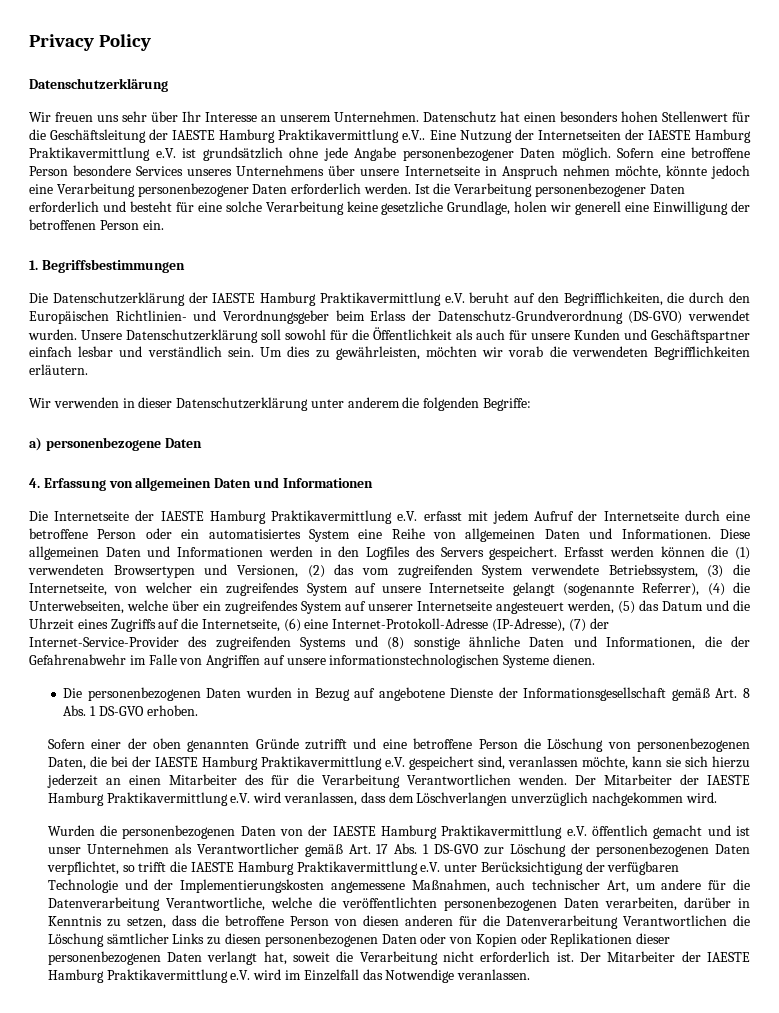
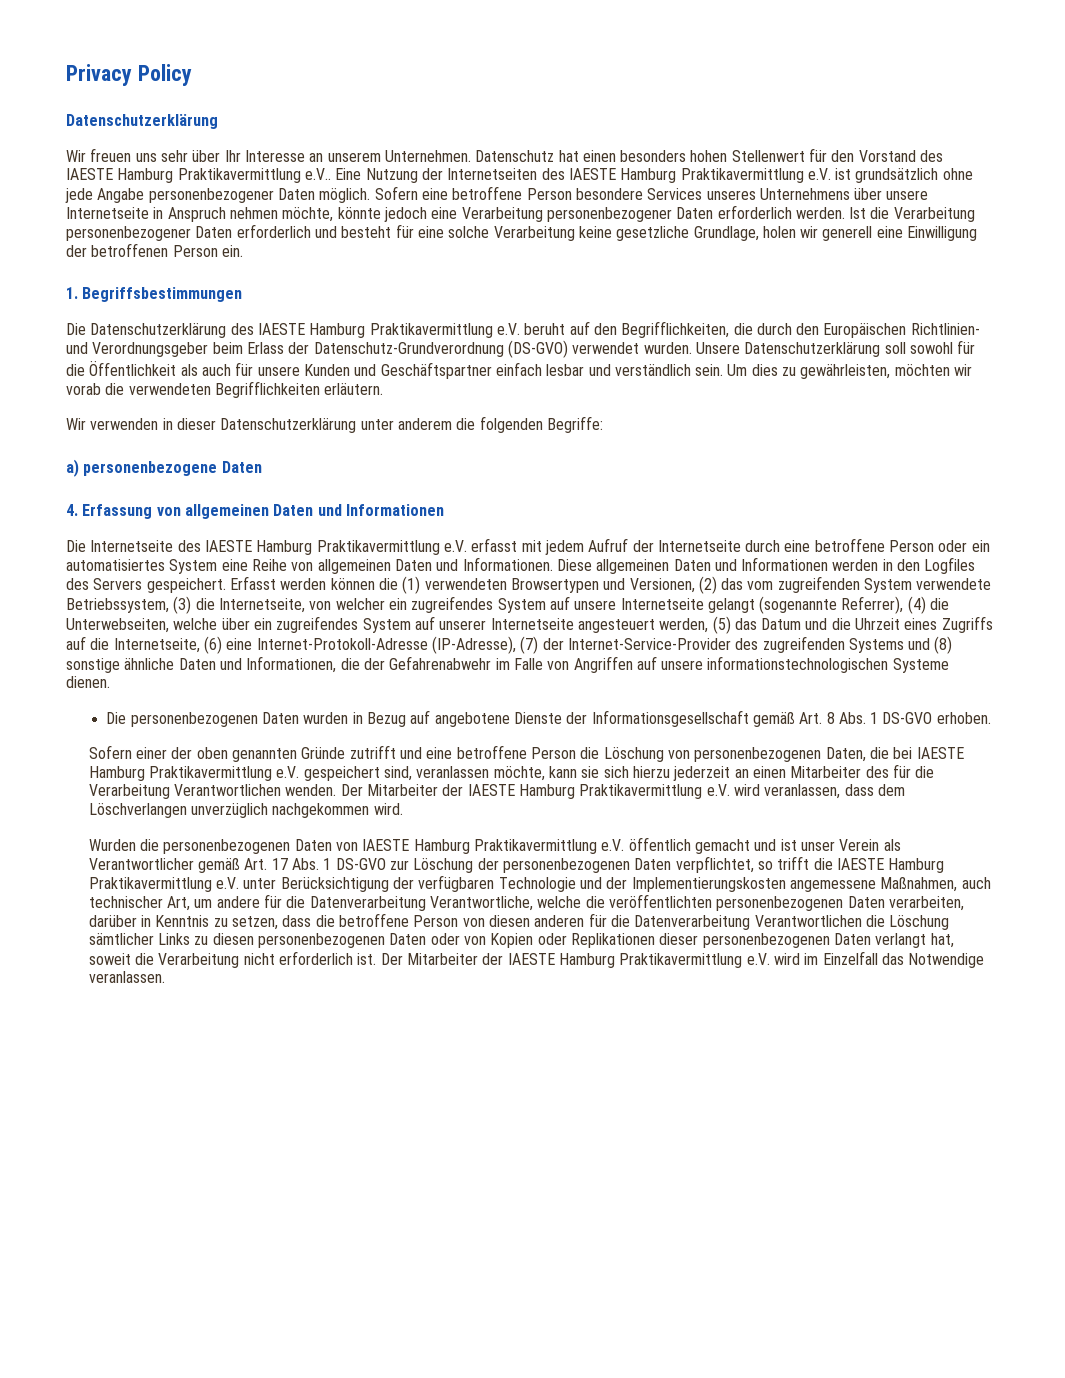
- Datenschutz hat einen besonders hohen Stellenwert für die Geschäftsleitung der IAESTE Hamburg Praktikavermittlung e.V..
+ Datenschutz hat einen besonders hohen Stellenwert für den Vorstand des IAESTE Hamburg Praktikavermittlung e.V..
- Eine Nutzung der Internetseiten der IAESTE Hamburg Praktikavermittlung e.V. ist grundsätzlich ohne jede Angabe personenbezogener Daten möglich.
+ Eine Nutzung der Internetseiten des IAESTE Hamburg Praktikavermittlung e.V. ist grundsätzlich ohne jede Angabe personenbezogener Daten möglich.
- Die Datenschutzerklärung der IAESTE Hamburg Praktikavermittlung e.V. beruht auf den Begrifflichkeiten, die durch den Europäischen Richtlinien- und Verordnungsgeber beim Erlass der Datenschutz-Grundverordnung (DS-GVO) verwendet wurden.
+ Die Datenschutzerklärung des IAESTE Hamburg Praktikavermittlung e.V. beruht auf den Begrifflichkeiten, die durch den Europäischen Richtlinien- und Verordnungsgeber beim Erlass der Datenschutz-Grundverordnung (DS-GVO) verwendet wurden.
- Die Internetseite der IAESTE Hamburg Praktikavermittlung e.V. erfasst mit jedem Aufruf der Internetseite durch eine betroffene Person oder ein automatisiertes System eine Reihe von allgemeinen Daten und Informationen.
+ Die Internetseite des IAESTE Hamburg Praktikavermittlung e.V. erfasst mit jedem Aufruf der Internetseite durch eine betroffene Person oder ein automatisiertes System eine Reihe von allgemeinen Daten und Informationen.
- Sofern einer der oben genannten Gründe zutrifft und eine betroffene Person die Löschung von personenbezogenen Daten, die bei der IAESTE Hamburg Praktikavermittlung e.V. gespeichert sind, veranlassen möchte, kann sie sich hierzu jederzeit an einen Mitarbeiter des für die Verarbeitung Verantwortlichen wenden.
+ Sofern einer der oben genannten Gründe zutrifft und eine betroffene Person die Löschung von personenbezogenen Daten, die bei IAESTE Hamburg Praktikavermittlung e.V. gespeichert sind, veranlassen möchte, kann sie sich hierzu jederzeit an einen Mitarbeiter des für die Verarbeitung Verantwortlichen wenden.
- Wurden die personenbezogenen Daten von der IAESTE Hamburg Praktikavermittlung e.V. öffentlich gemacht und ist unser Unternehmen als Verantwortlicher gemäß Art. 17 Abs. 1 DS-GVO zur Löschung der personenbezogenen Daten verpflichtet, so trifft die IAESTE Hamburg Praktikavermittlung e.V. unter Berücksichtigung der verfügbaren Technologie und der Implementierungskosten angemessene Maßnahmen, auch technischer Art, um andere für die Datenverarbeitung Verantwortliche, welche die veröffentlichten personenbezogenen Daten verarbeiten, darüber in Kenntnis zu setzen, dass die betroffene Person von diesen anderen für die Datenverarbeitung Verantwortlichen die Löschung sämtlicher Links zu diesen personenbezogenen Daten oder von Kopien oder Replikationen dieser personenbezogenen Daten verlangt hat, soweit die Verarbeitung nicht erforderlich ist.
+ Wurden die personenbezogenen Daten von IAESTE Hamburg Praktikavermittlung e.V. öffentlich gemacht und ist unser Verein als Verantwortlicher gemäß Art. 17 Abs. 1 DS-GVO zur Löschung der personenbezogenen Daten verpflichtet, so trifft die IAESTE Hamburg Praktikavermittlung e.V. unter Berücksichtigung der verfügbaren Technologie und der Implementierungskosten angemessene Maßnahmen, auch technischer Art, um andere für die Datenverarbeitung Verantwortliche, welche die veröffentlichten personenbezogenen Daten verarbeiten, darüber in Kenntnis zu setzen, dass die betroffene Person von diesen anderen für die Datenverarbeitung Verantwortlichen die Löschung sämtlicher Links zu diesen personenbezogenen Daten oder von Kopien oder Replikationen dieser personenbezogenen Daten verlangt hat, soweit die Verarbeitung nicht erforderlich ist.

